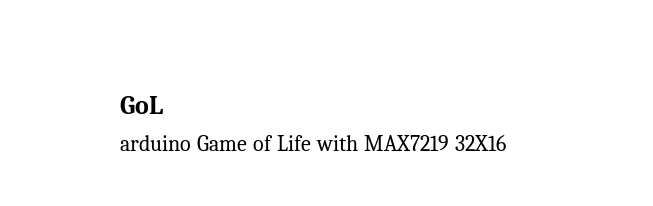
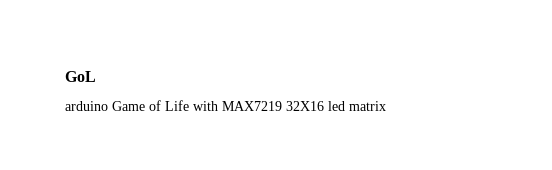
- arduino Game of Life with MAX7219 32X16
+ arduino Game of Life with MAX7219 32X16 led matrix

